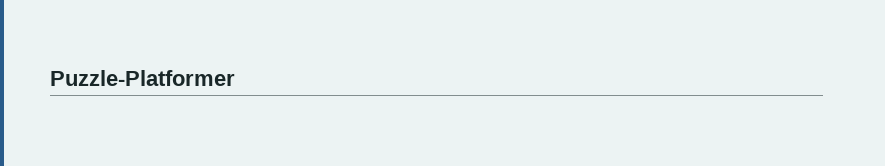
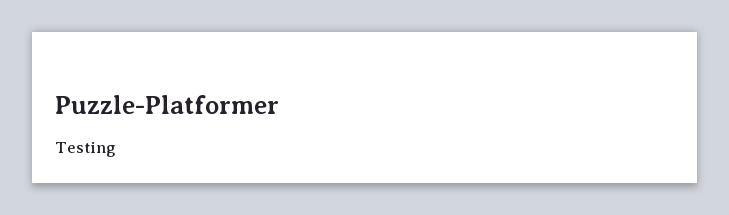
+ Testing

